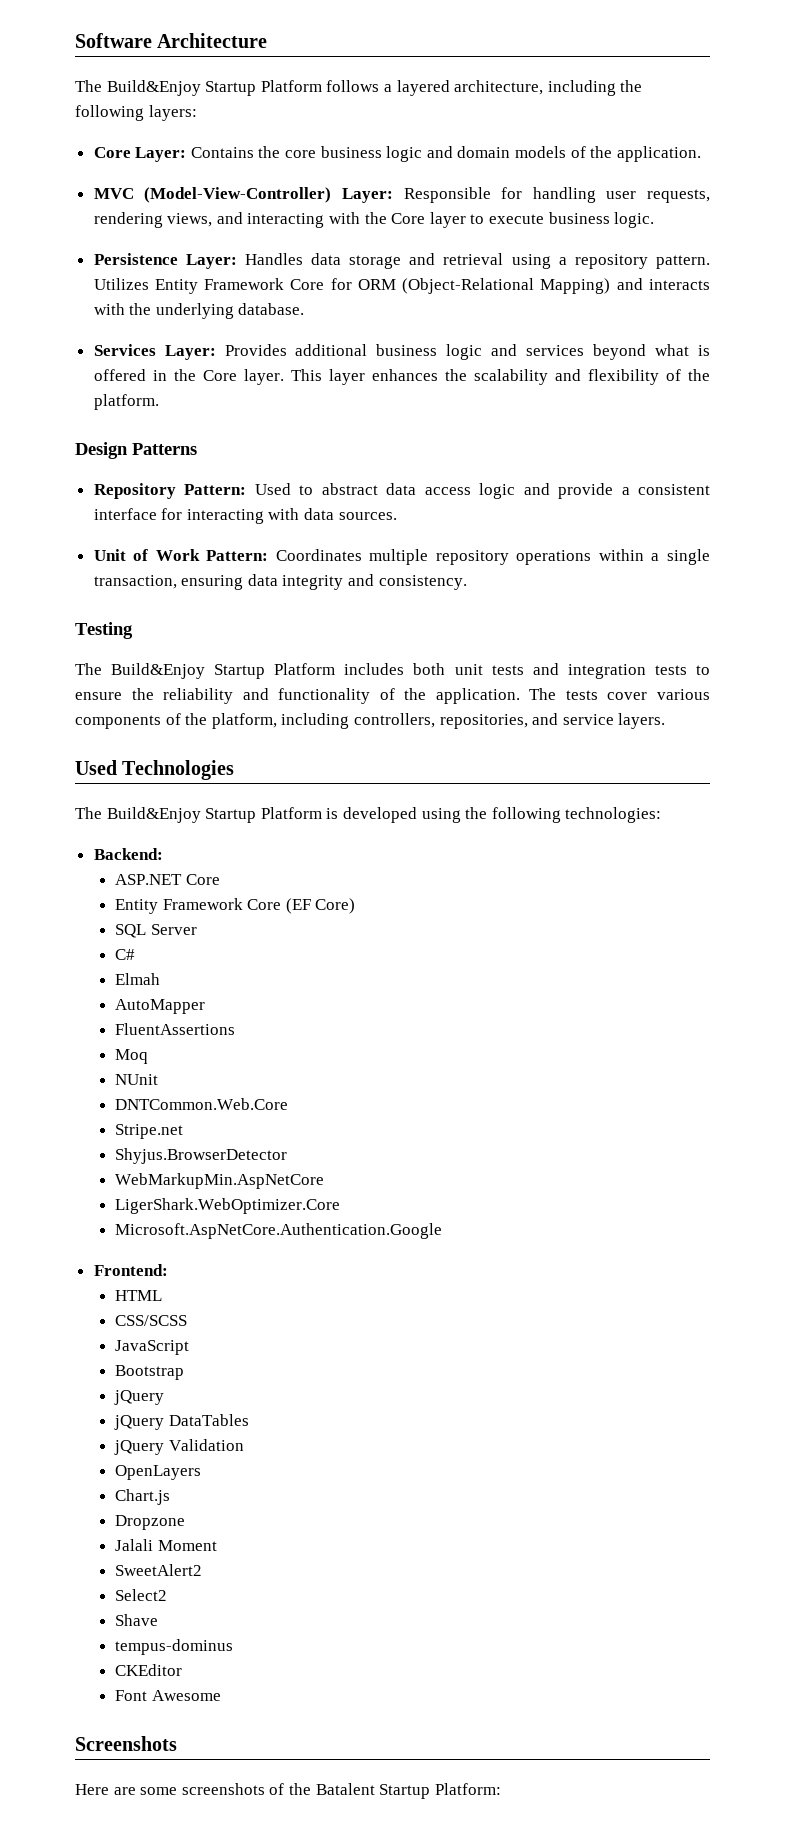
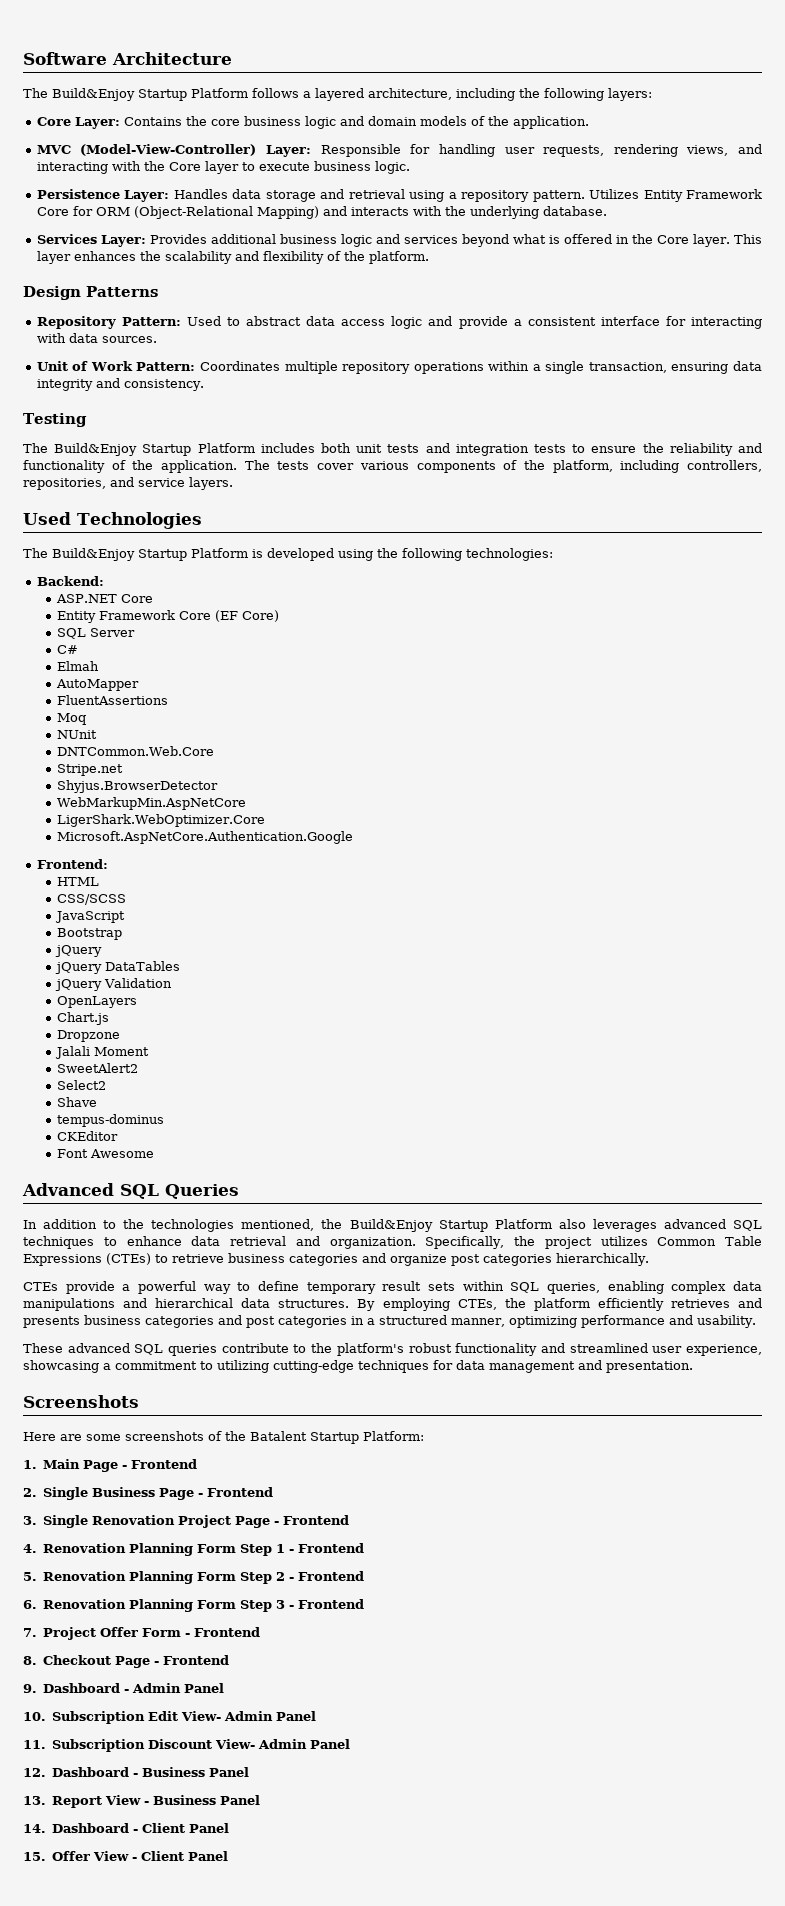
+ Advanced SQL Queries
+ In addition to the technologies mentioned, the Build&Enjoy Startup Platform also leverages advanced SQL techniques to enhance data retrieval and organization. Specifically, the project utilizes Common Table Expressions (CTEs) to retrieve business categories and organize post categories hierarchically.
+ CTEs provide a powerful way to define temporary result sets within SQL queries, enabling complex data manipulations and hierarchical data structures. By employing CTEs, the platform efficiently retrieves and presents business categories and post categories in a structured manner, optimizing performance and usability.
+ These advanced SQL queries contribute to the platform's robust functionality and streamlined user experience, showcasing a commitment to utilizing cutting-edge techniques for data management and presentation.
+ 1. Main Page - Frontend
+ 2. Single Business Page - Frontend
+ 3. Single Renovation Project Page - Frontend
+ 4. Renovation Planning Form Step 1 - Frontend
+ 5. Renovation Planning Form Step 2 - Frontend
+ 6. Renovation Planning Form Step 3 - Frontend
+ 7. Project Offer Form - Frontend
+ 8. Checkout Page - Frontend
+ 9. Dashboard - Admin Panel
+ 10. Subscription Edit View- Admin Panel
+ 11. Subscription Discount View- Admin Panel
+ 12. Dashboard - Business Panel
+ 13. Report View - Business Panel
+ 14. Dashboard - Client Panel
+ 15. Offer View - Client Panel

